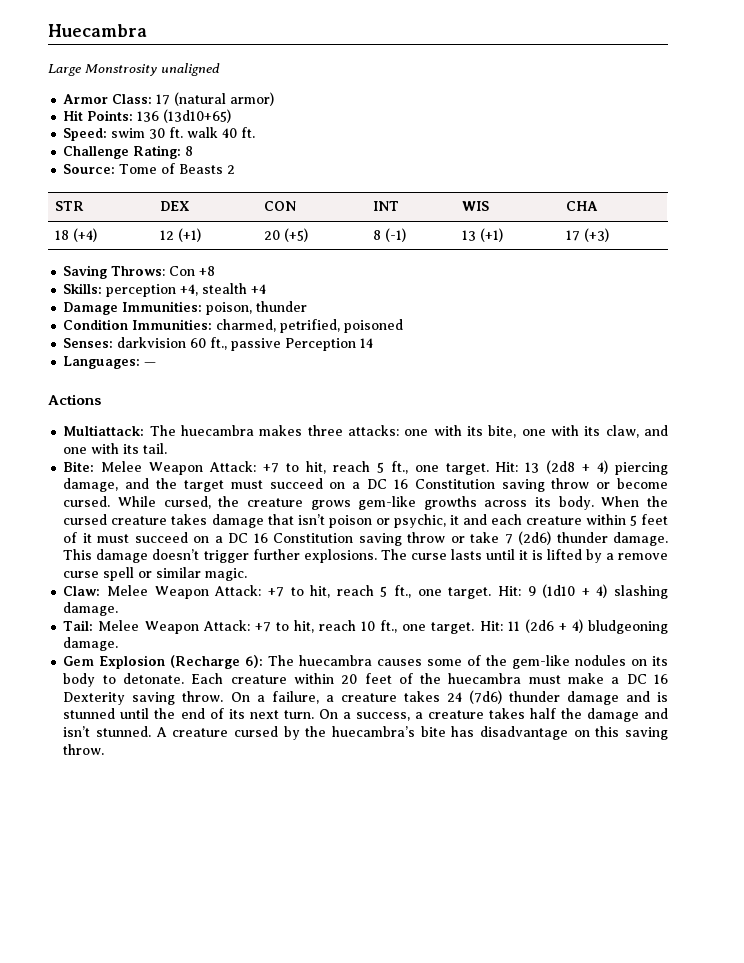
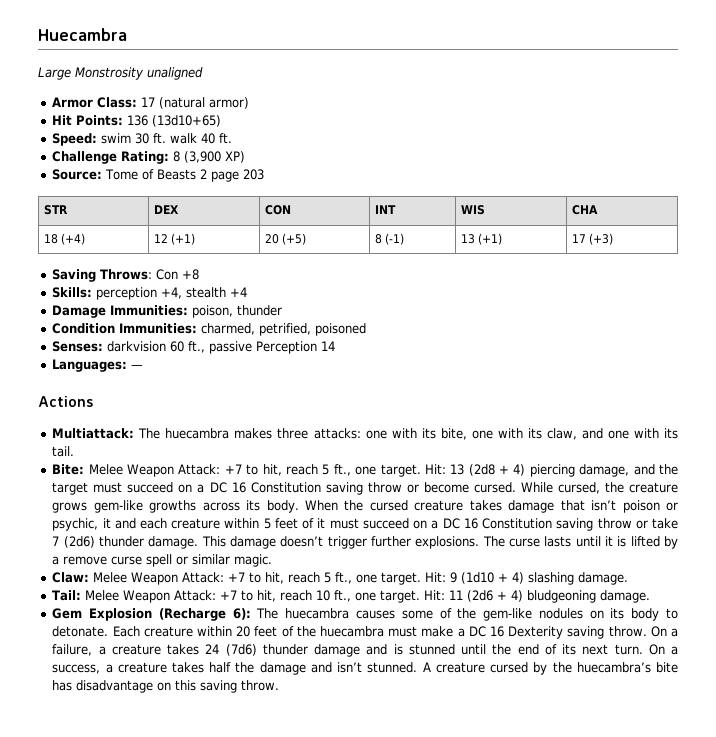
- Challenge Rating: 8
+ Challenge Rating: 8 (3,900 XP)
- Source: Tome of Beasts 2
+ Source: Tome of Beasts 2 page 203

